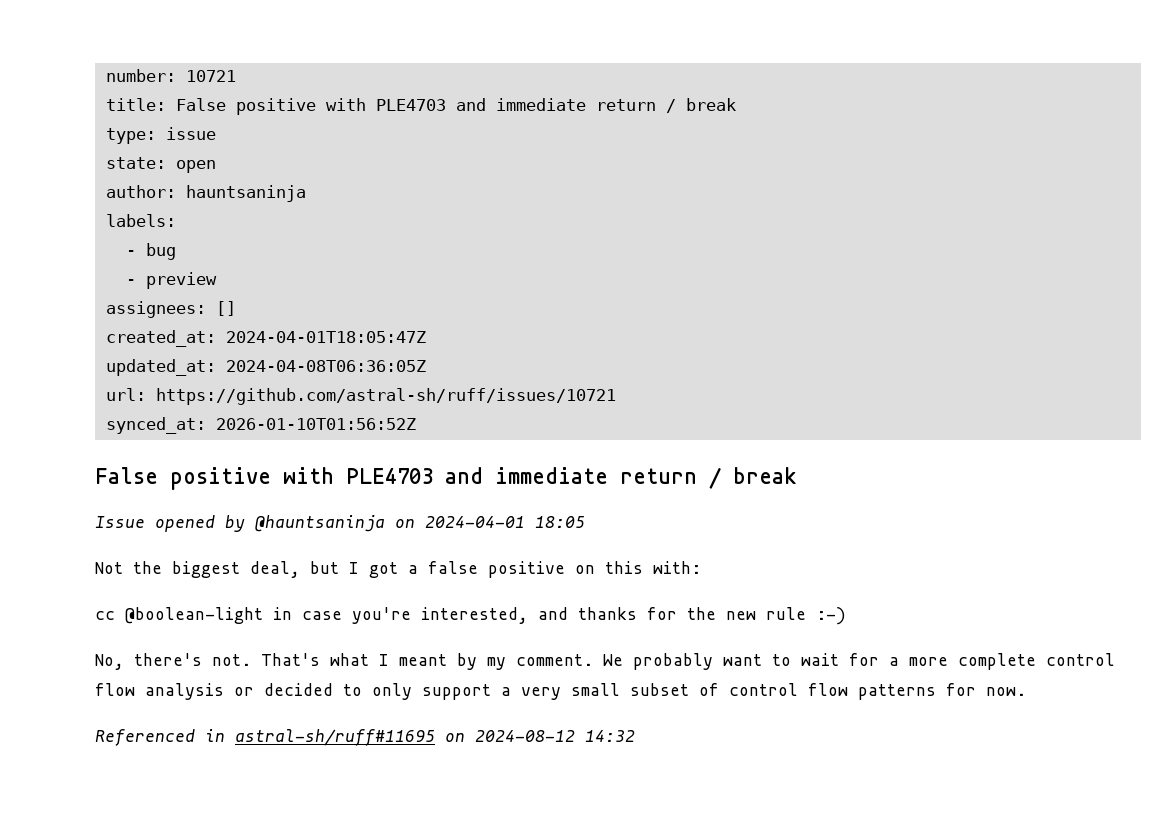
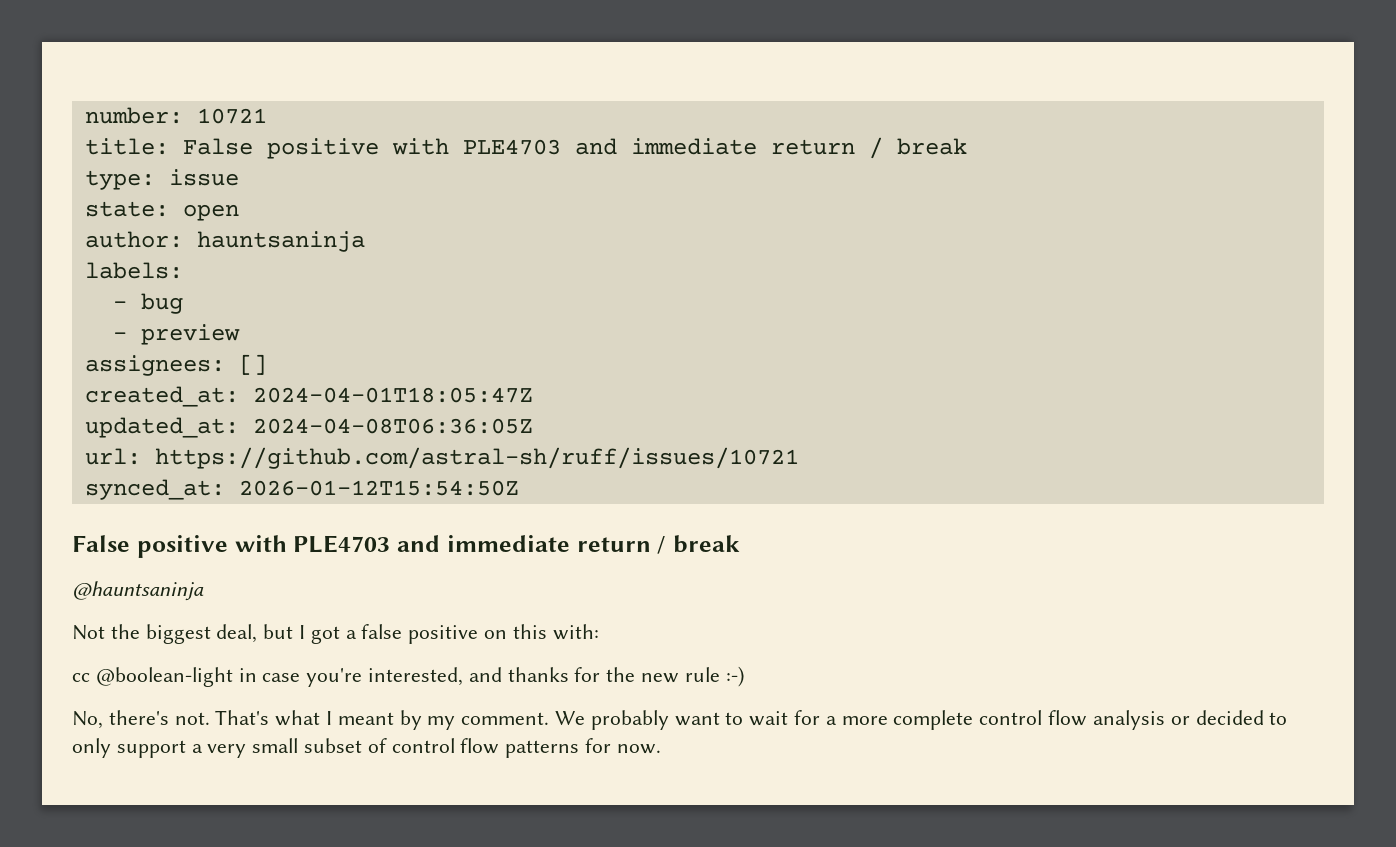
- synced_at: 2026-01-10T01:56:52Z
+ synced_at: 2026-01-12T15:54:50Z
  False positive with PLE4703 and immediate return / break
- Issue opened by @hauntsaninja on 2024-04-01 18:05
+ @hauntsaninja
- Referenced in astral-sh/ruff#11695 on 2024-08-12 14:32

